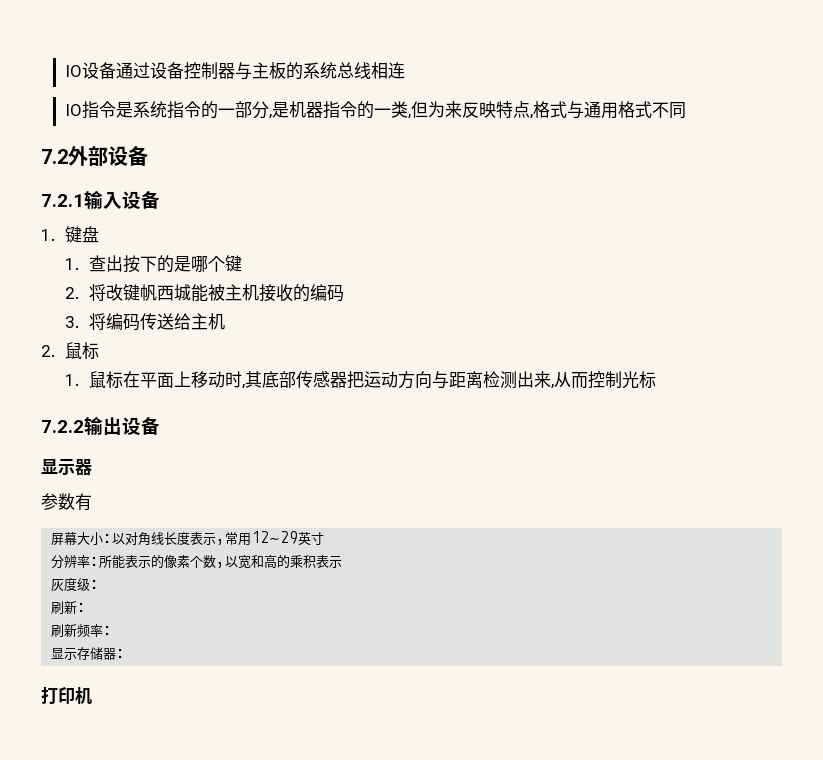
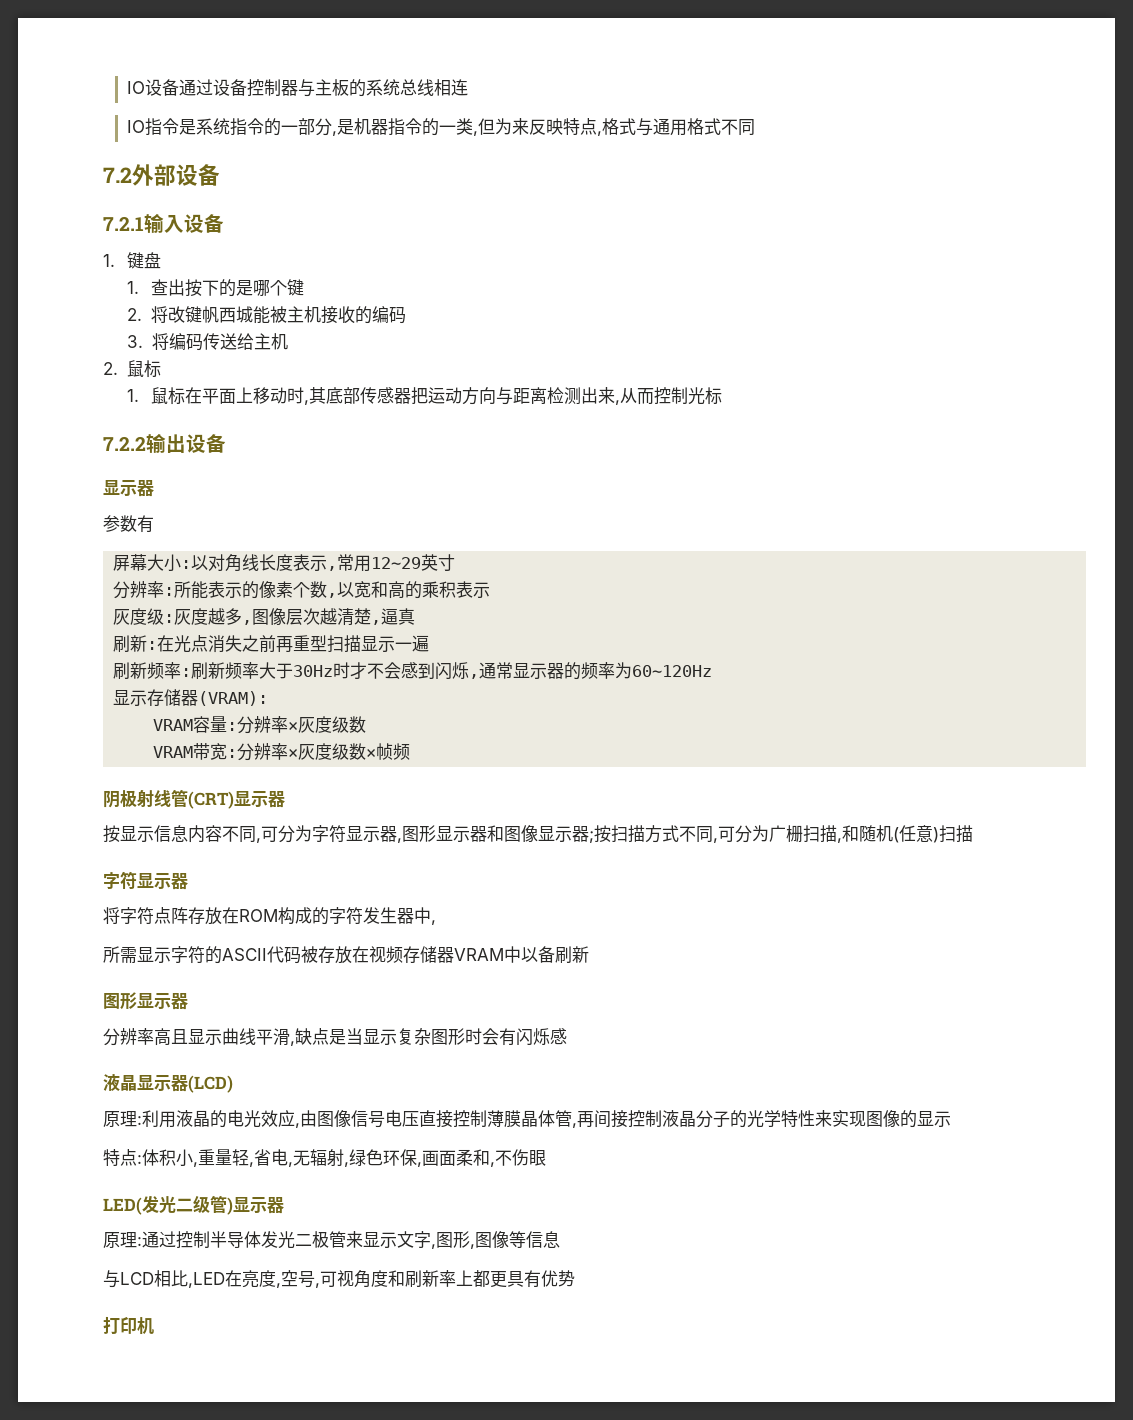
- 灰度级:
- 刷新:
- 刷新频率:
- 显示存储器:
+ 灰度级:灰度越多,图像层次越清楚,逼真
+ 刷新:在光点消失之前再重型扫描显示一遍
+ 刷新频率:刷新频率大于30Hz时才不会感到闪烁,通常显示器的频率为60∼120Hz
+ 显示存储器(VRAM):
+ VRAM容量:分辨率×灰度级数
+ VRAM带宽:分辨率×灰度级数×帧频
+ 阴极射线管(CRT)显示器
+ 按显示信息内容不同,可分为字符显示器,图形显示器和图像显示器;按扫描方式不同,可分为广栅扫描,和随机(任意)扫描
+ 字符显示器
+ 将字符点阵存放在ROM构成的字符发生器中,
+ 所需显示字符的ASCII代码被存放在视频存储器VRAM中以备刷新
+ 图形显示器
+ 分辨率高且显示曲线平滑,缺点是当显示复杂图形时会有闪烁感
+ 液晶显示器(LCD)
+ 原理:利用液晶的电光效应,由图像信号电压直接控制薄膜晶体管,再间接控制液晶分子的光学特性来实现图像的显示
+ 特点:体积小,重量轻,省电,无辐射,绿色环保,画面柔和,不伤眼
+ LED(发光二级管)显示器
+ 原理:通过控制半导体发光二极管来显示文字,图形,图像等信息
+ 与LCD相比,LED在亮度,空号,可视角度和刷新率上都更具有优势

